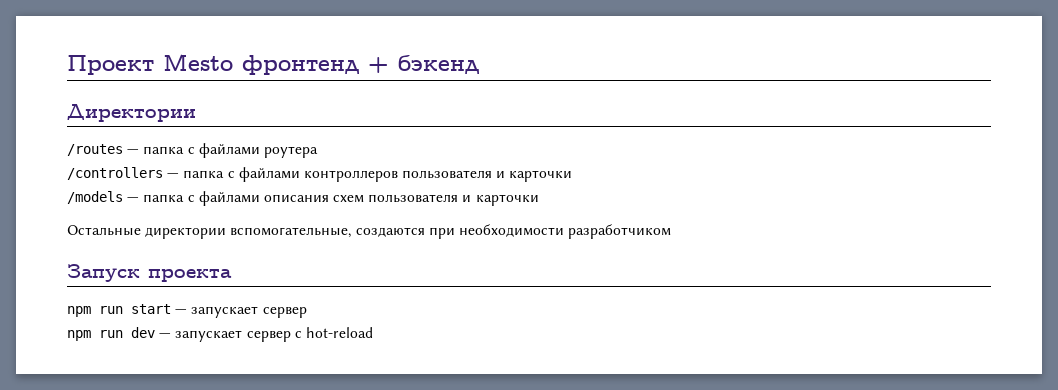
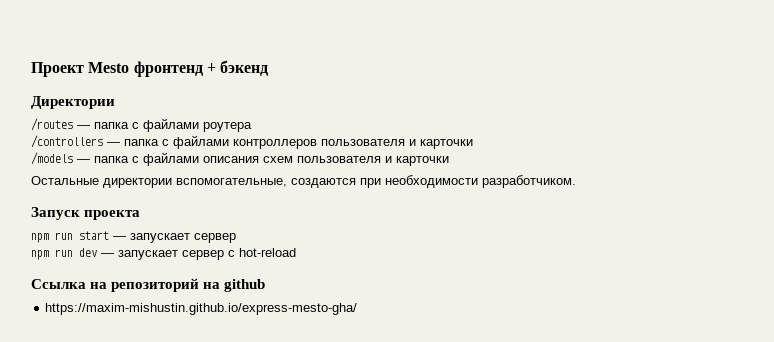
- Остальные директории вспомогательные, создаются при необходимости разработчиком
+ Остальные директории вспомогательные, создаются при необходимости разработчиком.
+ Ccылка на репозиторий на github
+ https://maxim-mishustin.github.io/express-mesto-gha/

